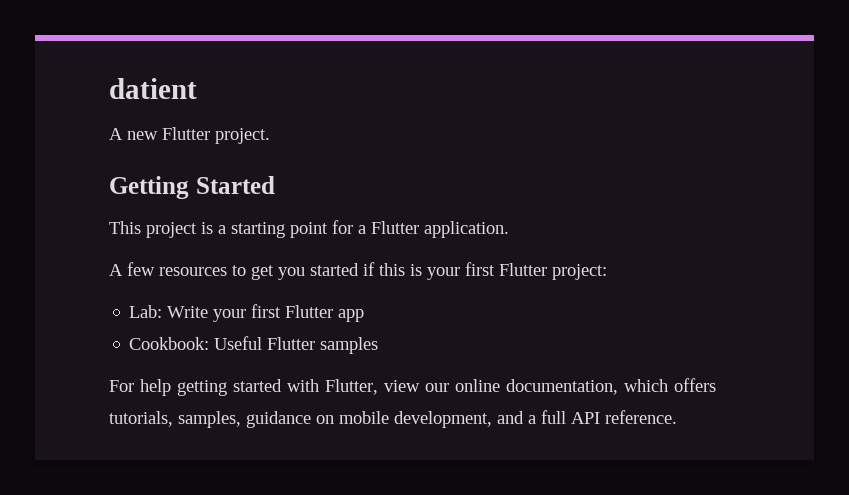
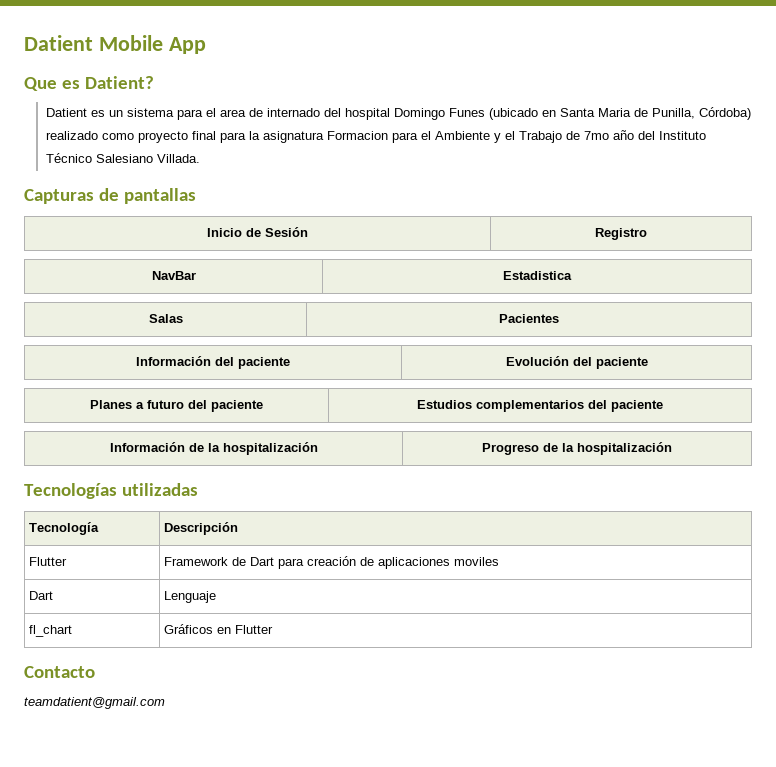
- datient
- A new Flutter project.
- Getting Started
- This project is a starting point for a Flutter application.
- A few resources to get you started if this is your first Flutter project:
- Lab: Write your first Flutter app
- Cookbook: Useful Flutter samples
- For help getting started with Flutter, view our online documentation, which offers tutorials, samples, guidance on mobile development, and a full API reference.
+ Datient Mobile App
+ Que es Datient?
+ Datient es un sistema para el area de internado del hospital Domingo Funes (ubicado en Santa Maria de Punilla, Córdoba) realizado como proyecto final para la asignatura Formacion para el Ambiente y el Trabajo de 7mo año del Instituto Técnico Salesiano Villada.
+ Capturas de pantallas
+ Inicio de Sesión | Registro
+ NavBar | Estadistica
+ Salas | Pacientes
+ Información del paciente | Evolución del paciente
+ Planes a futuro del paciente | Estudios complementarios del paciente
+ Información de la hospitalización | Progreso de la hospitalización
+ Tecnologías utilizadas
+ Tecnología | Descripción
+ Flutter | Framework de Dart para creación de aplicaciones moviles
+ Dart | Lenguaje
+ fl_chart | Gráficos en Flutter
+ Contacto
+ teamdatient@gmail.com

